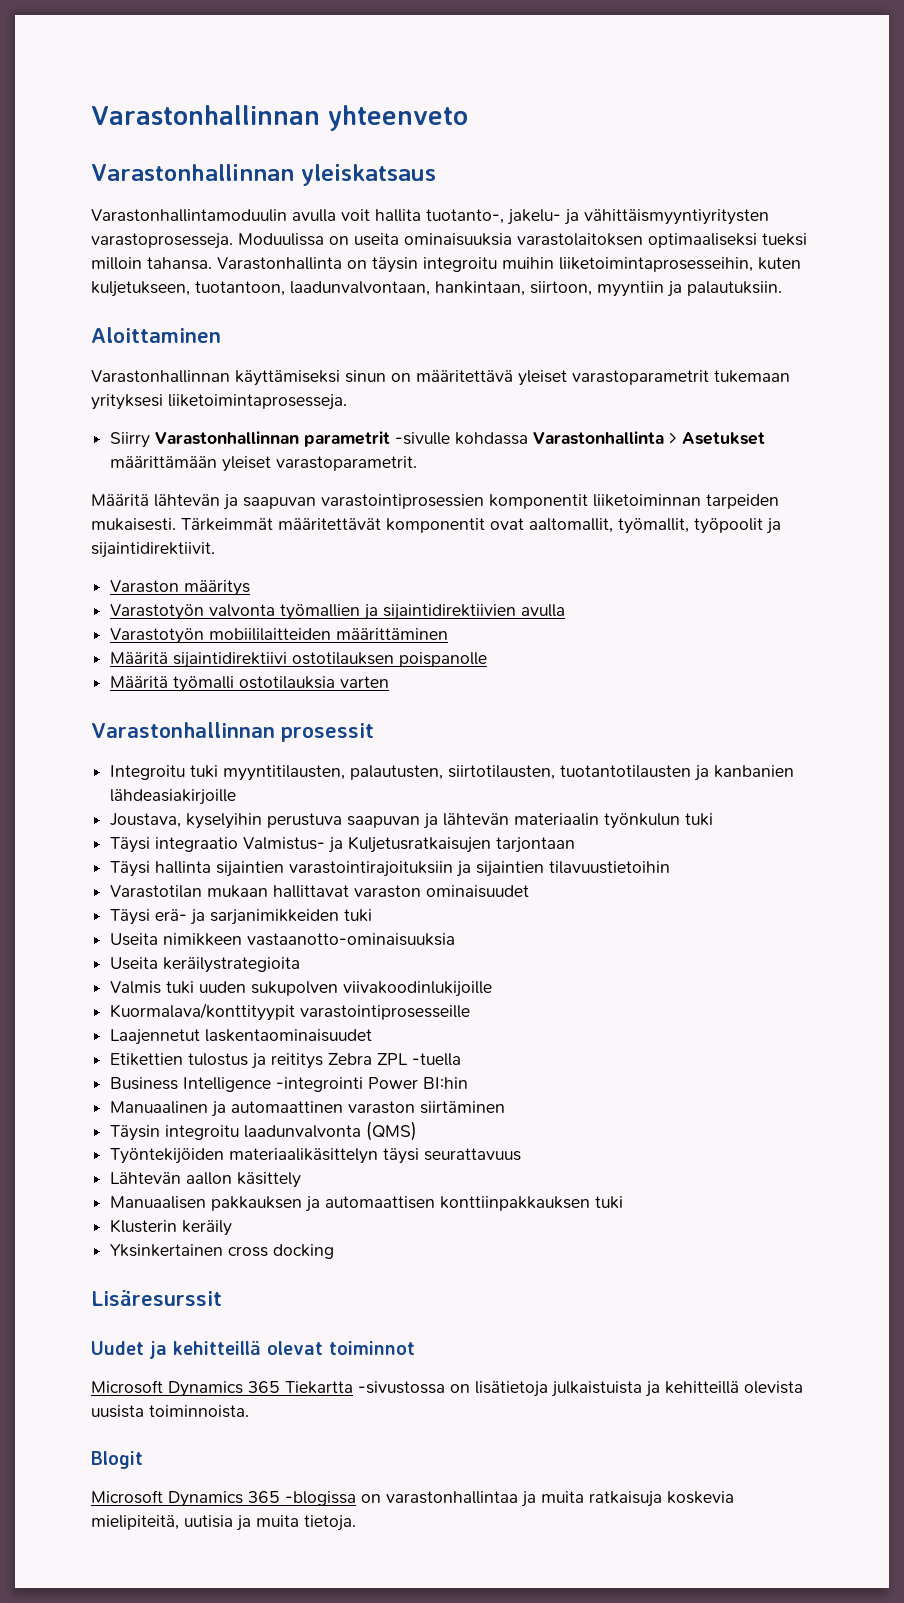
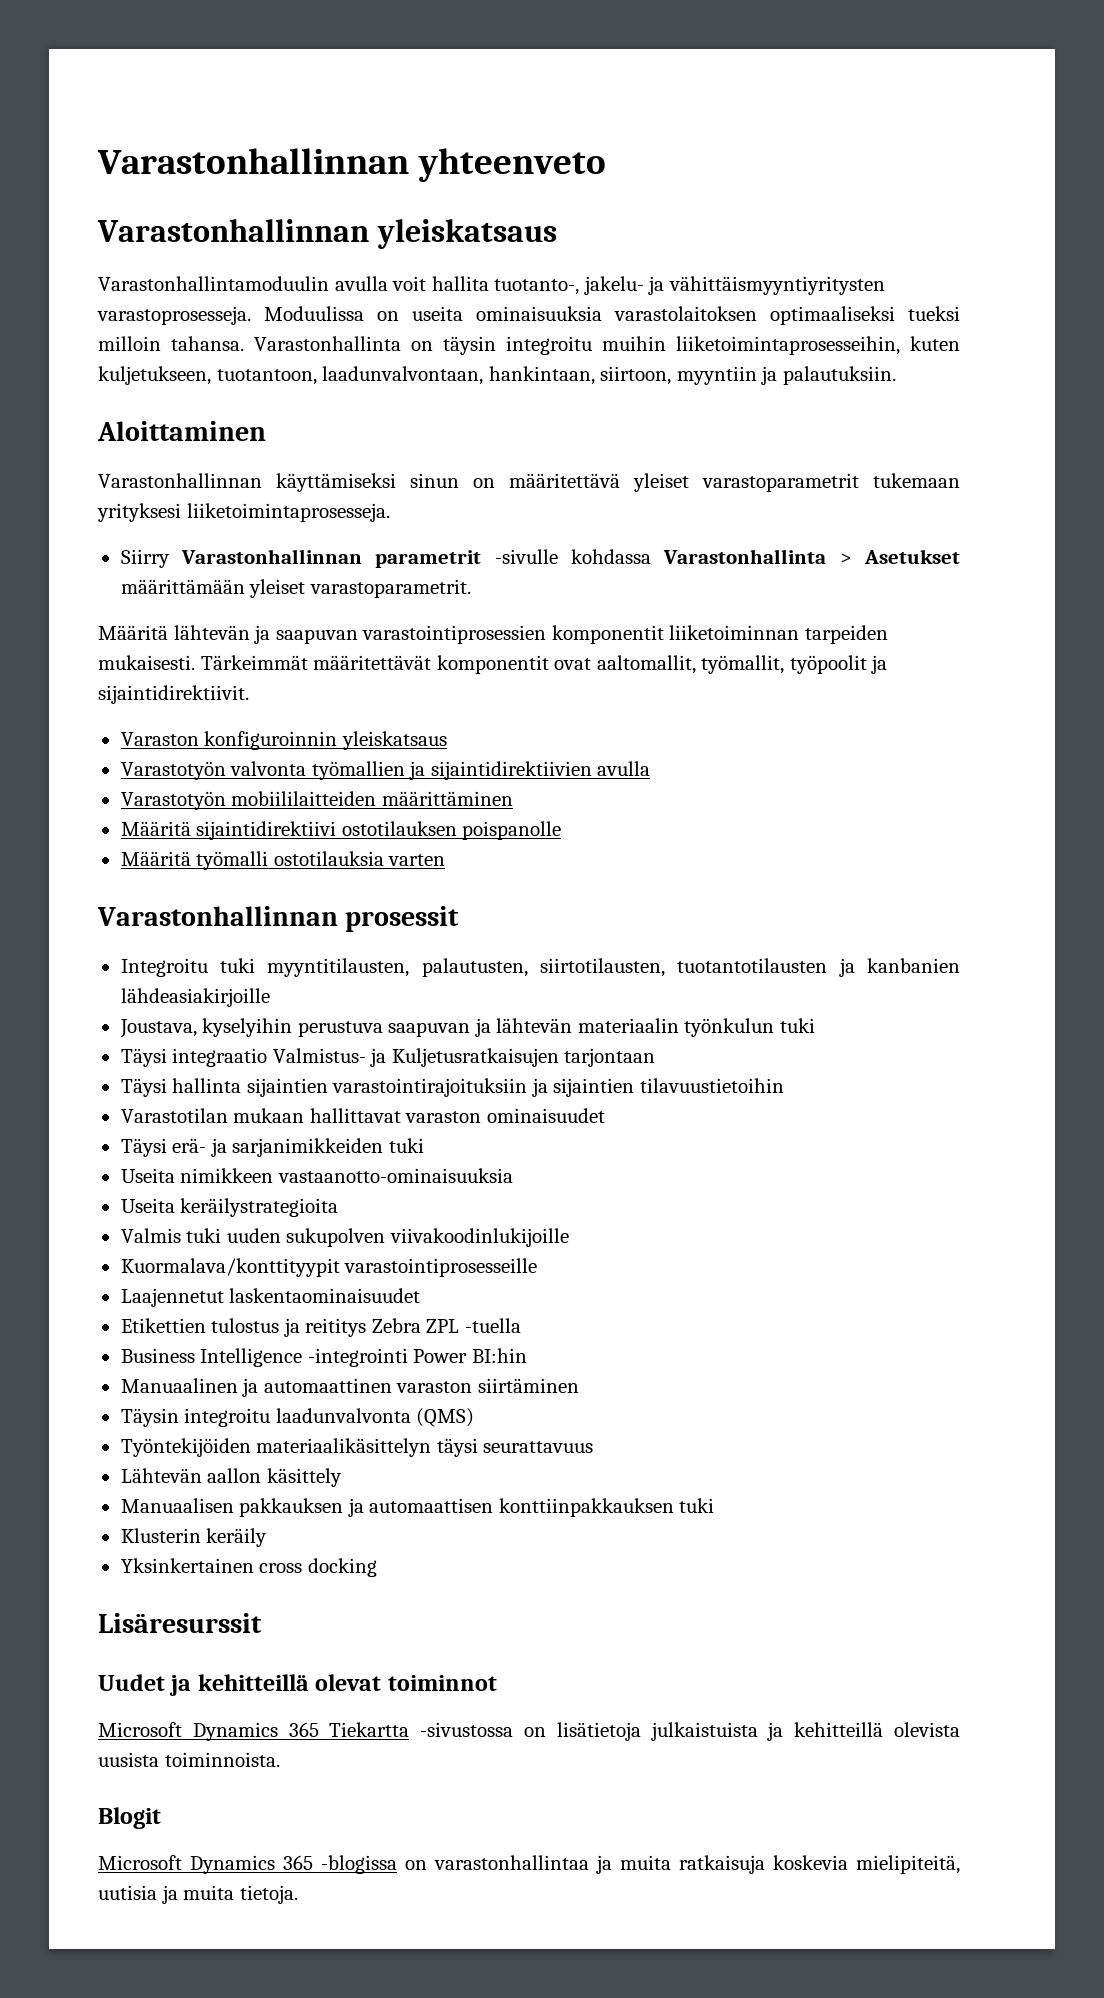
- Varaston määritys
+ Varaston konfiguroinnin yleiskatsaus

